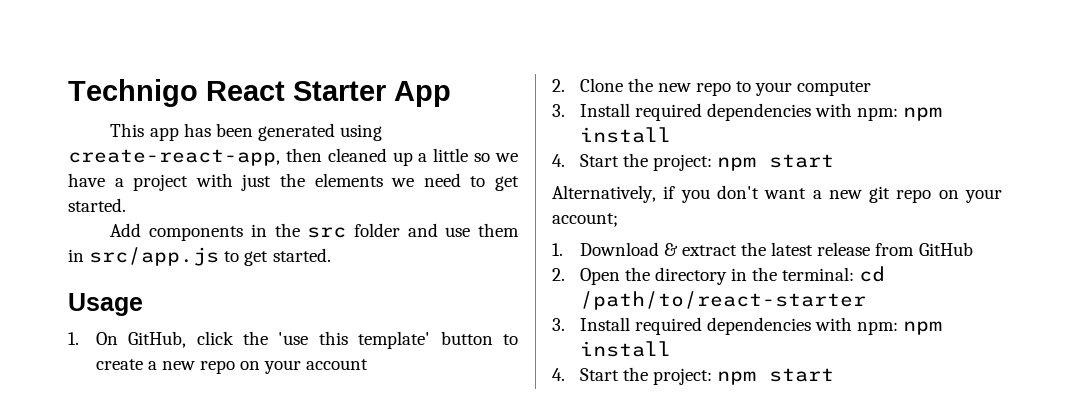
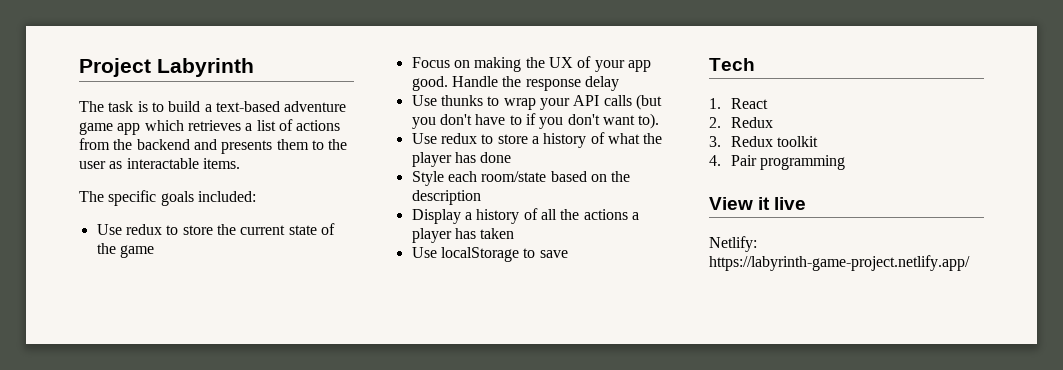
- Technigo React Starter App
- This app has been generated using create-react-app, then cleaned up a little so we have a project with just the elements we need to get started.
- Add components in the src folder and use them in src/app.js to get started.
- Usage
- 1. On GitHub, click the 'use this template' button to create a new repo on your account
- 2. Clone the new repo to your computer
- 3. Install required dependencies with npm: npm install
- 4. Start the project: npm start
- Alternatively, if you don't want a new git repo on your account;
- 1. Download & extract the latest release from GitHub
- 2. Open the directory in the terminal: cd /path/to/react-starter
- 3. Install required dependencies with npm: npm install
- 4. Start the project: npm start
+ Project Labyrinth
+ The task is to build a text-based adventure game app which retrieves a list of actions from the backend and presents them to the user as interactable items.
+ The specific goals included:
+ Use redux to store the current state of the game
+ Focus on making the UX of your app good. Handle the response delay
+ Use thunks to wrap your API calls (but you don't have to if you don't want to).
+ Use redux to store a history of what the player has done
+ Style each room/state based on the description
+ Display a history of all the actions a player has taken
+ Use localStorage to save
+ Tech
+ 1. React
+ 2. Redux
+ 3. Redux toolkit
+ 4. Pair programming
+ View it live
+ Netlify: https://labyrinth-game-project.netlify.app/

